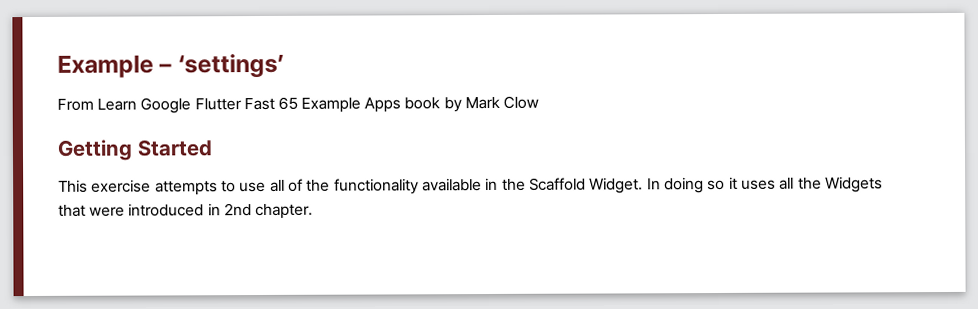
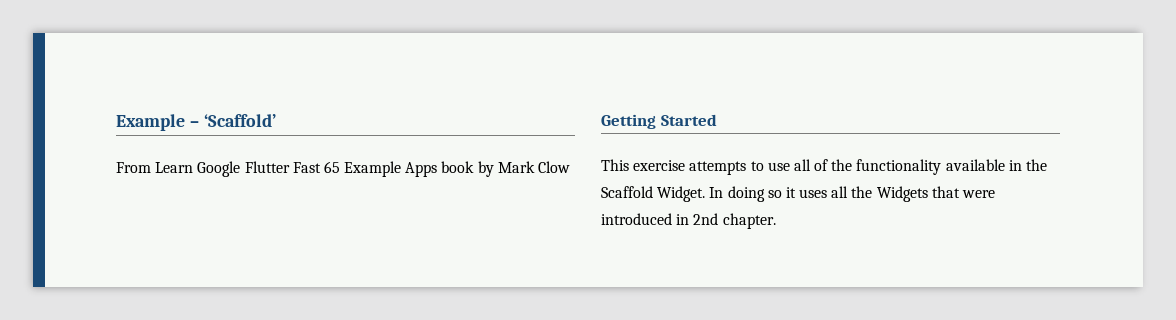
- Example – ‘settings’
+ Example – ‘Scaffold’

